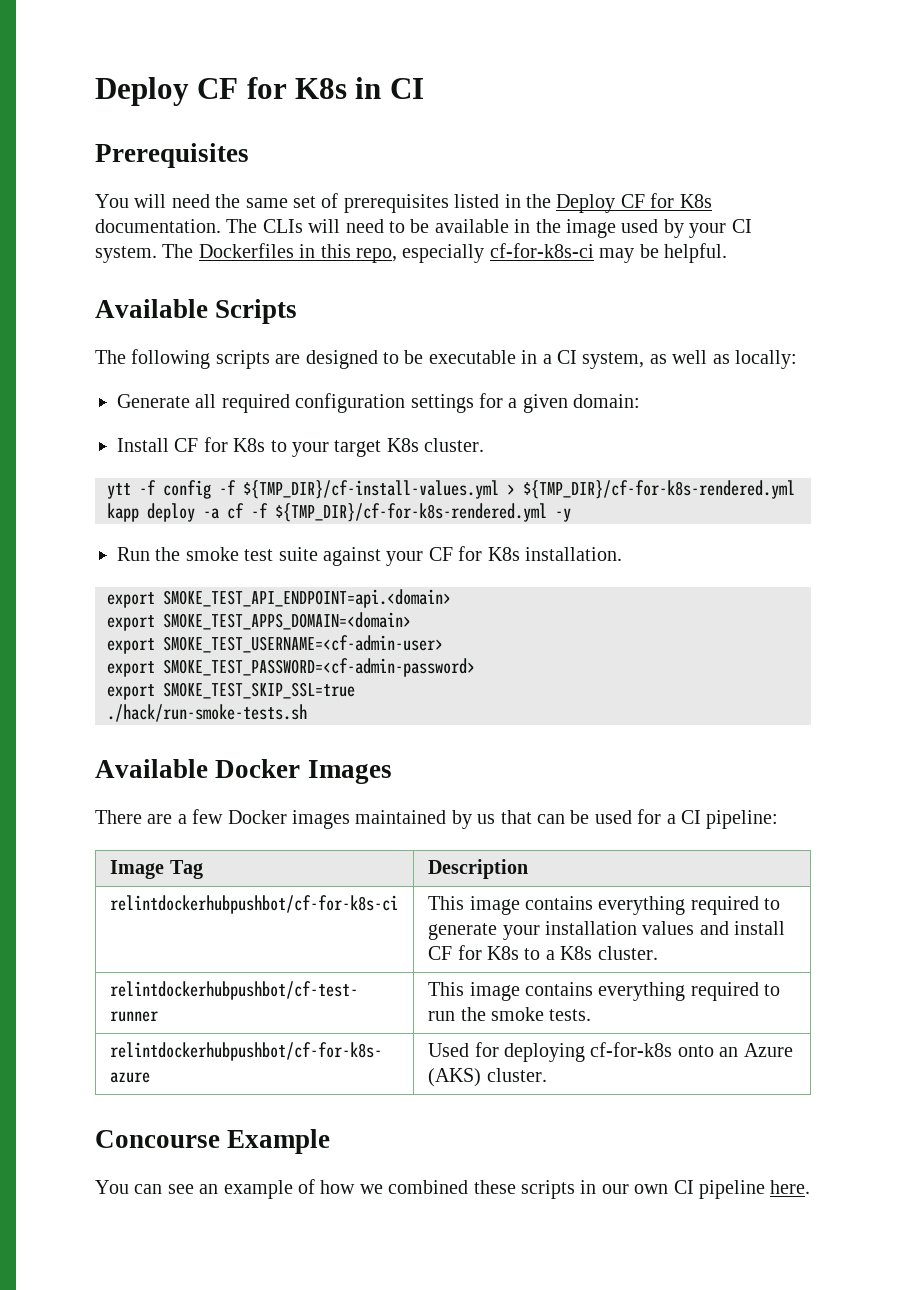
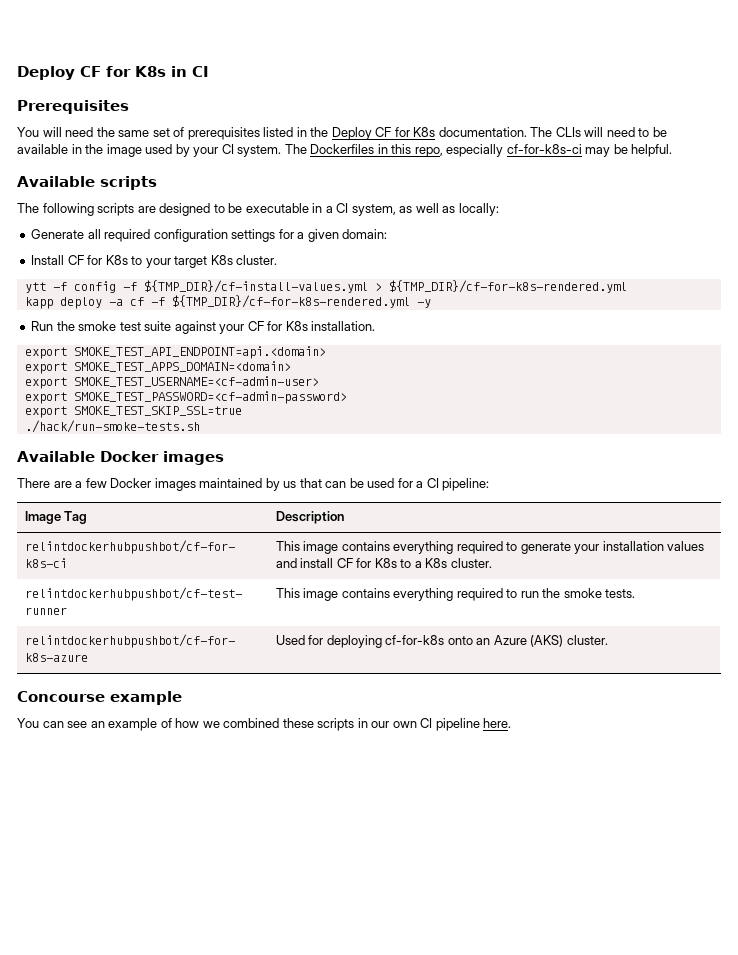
- Available Scripts
+ Available scripts
- Available Docker Images
+ Available Docker images
- Concourse Example
+ Concourse example

